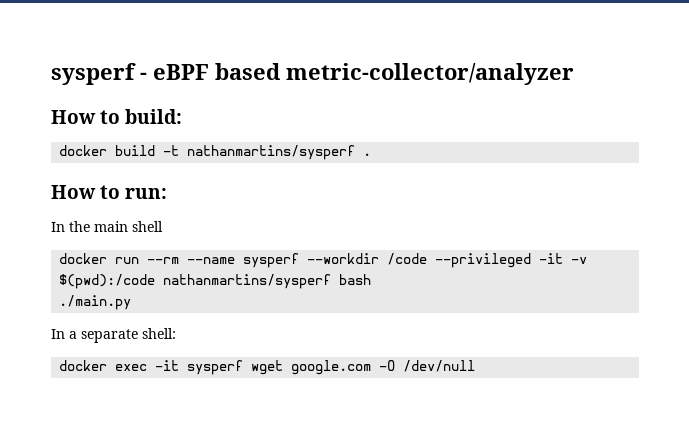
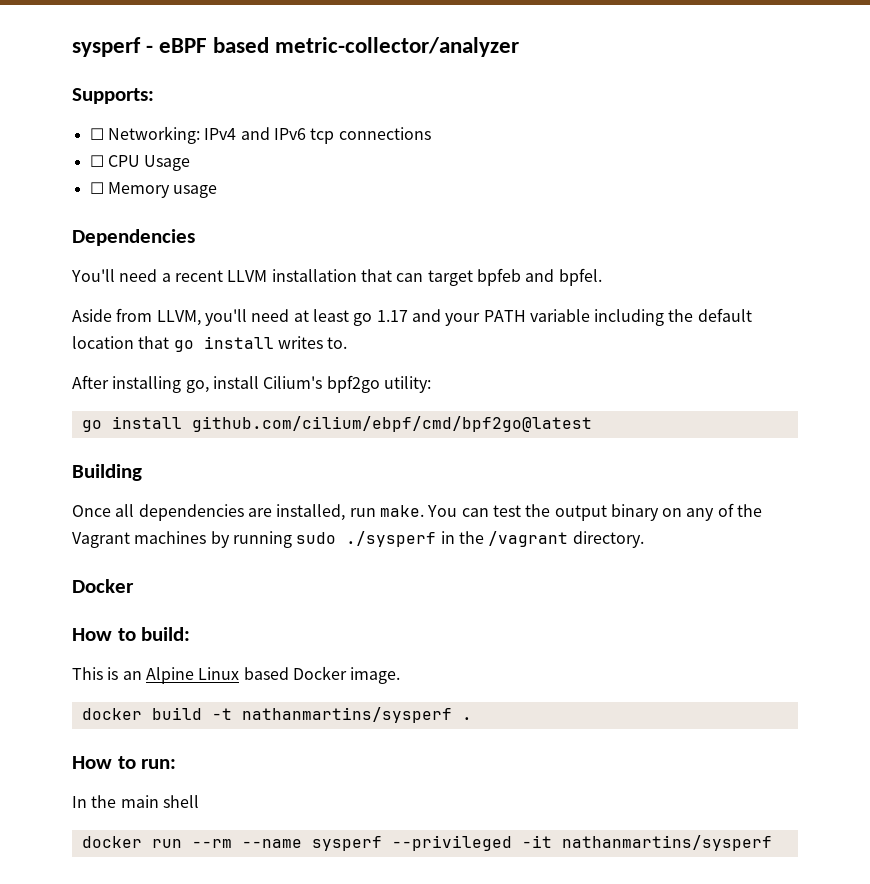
+ Supports:
+ ☐ Networking: IPv4 and IPv6 tcp connections
+ ☐ CPU Usage
+ ☐ Memory usage
+ Dependencies
+ You'll need a recent LLVM installation that can target bpfeb and bpfel.
+ Aside from LLVM, you'll need at least go 1.17 and your PATH variable including the default location that go install writes to.
+ After installing go, install Cilium's bpf2go utility:
+ go install github.com/cilium/ebpf/cmd/bpf2go@latest
+ Building
+ Once all dependencies are installed, run make. You can test the output binary on any of the Vagrant machines by running sudo ./sysperf in the /vagrant directory.
+ Docker
  How to build:
+ This is an Alpine Linux based Docker image.
- docker run --rm --name sysperf --workdir /code --privileged -it -v $(pwd):/code nathanmartins/sysperf bash
- ./main.py
- In a separate shell:
- docker exec -it sysperf wget google.com -O /dev/null
+ docker run --rm --name sysperf --privileged -it nathanmartins/sysperf

